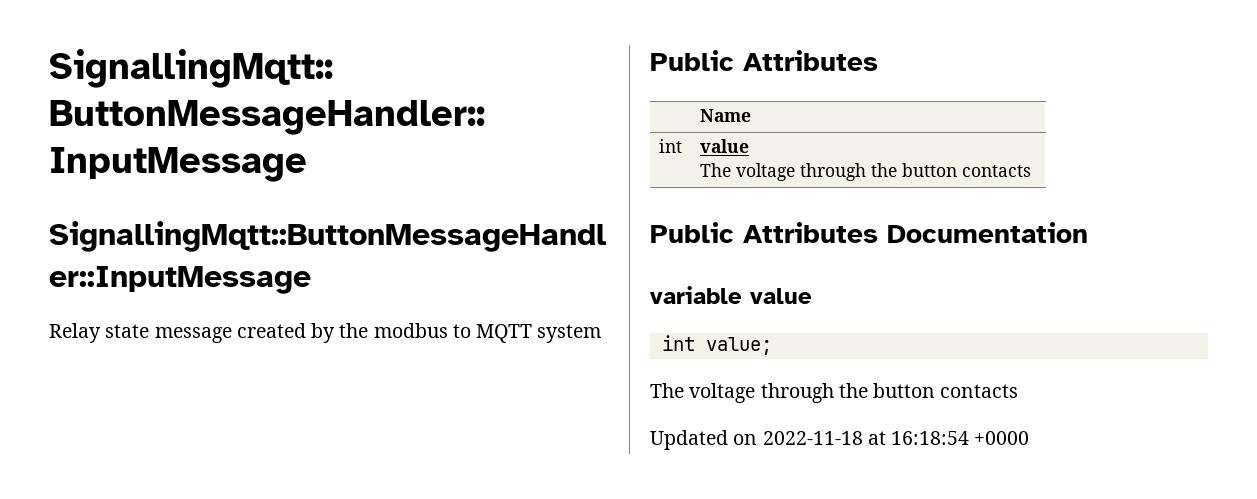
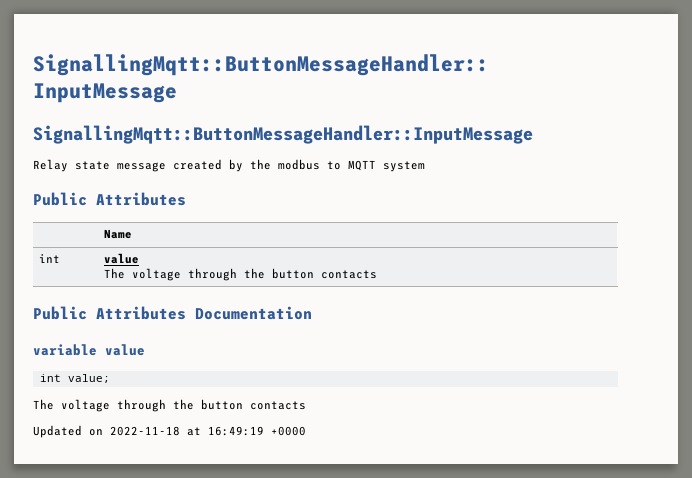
- Updated on 2022-11-18 at 16:18:54 +0000
+ Updated on 2022-11-18 at 16:49:19 +0000

